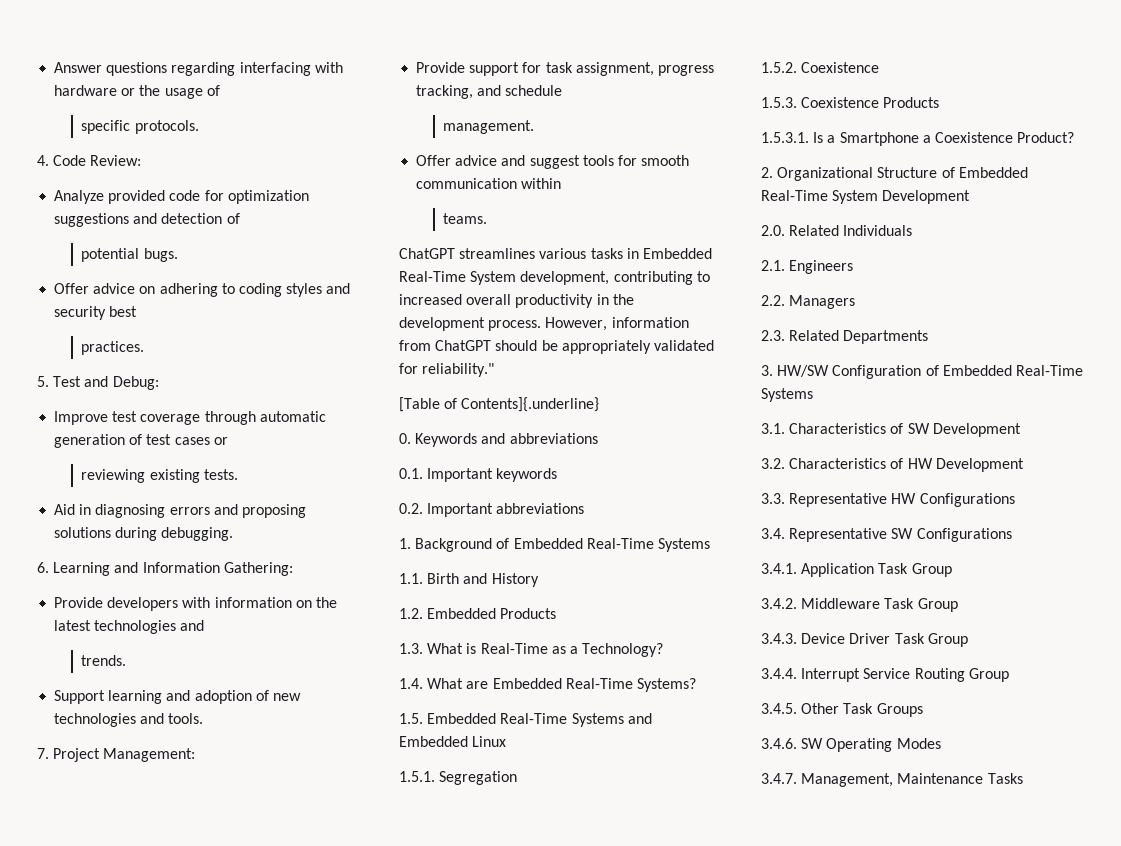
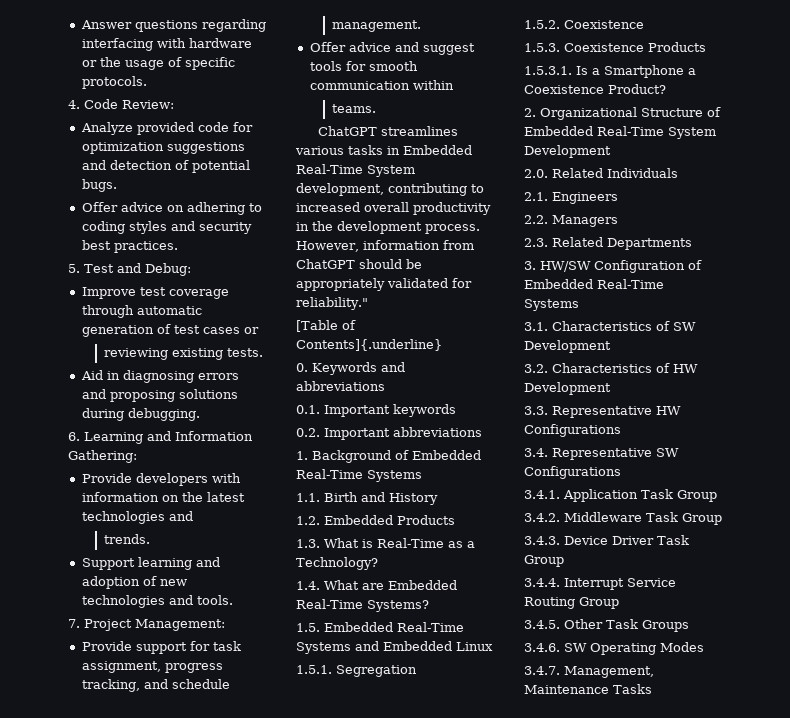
- Answer questions regarding interfacing with hardware or the usage of
- specific protocols.
+ Answer questions regarding interfacing with hardware or the usage of specific protocols.
- Analyze provided code for optimization suggestions and detection of
- potential bugs.
+ Analyze provided code for optimization suggestions and detection of potential bugs.
- Offer advice on adhering to coding styles and security best
- practices.
+ Offer advice on adhering to coding styles and security best practices.

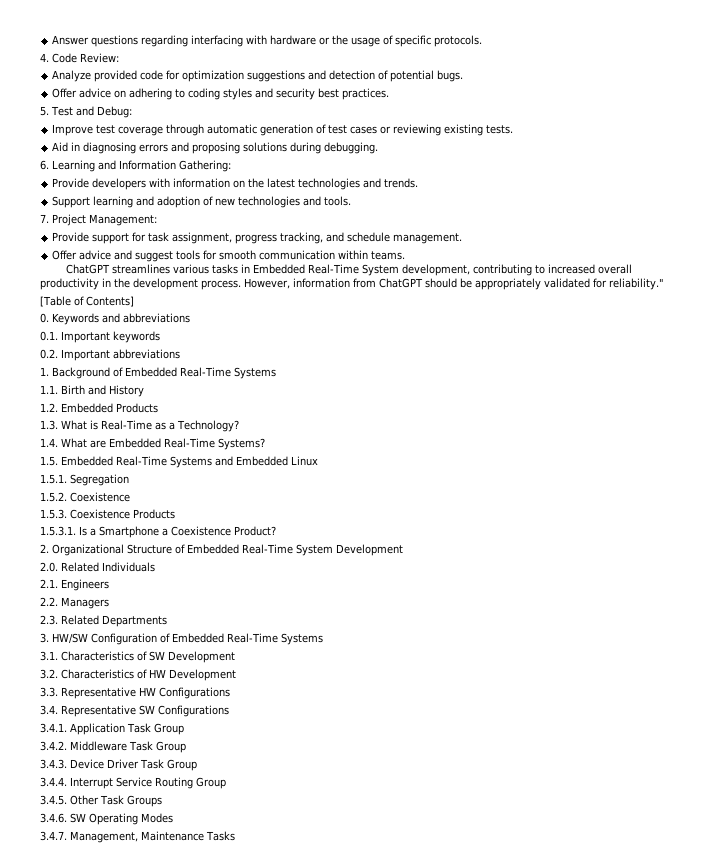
- Improve test coverage through automatic generation of test cases or
- reviewing existing tests.
+ Improve test coverage through automatic generation of test cases or reviewing existing tests.
- Provide developers with information on the latest technologies and
- trends.
+ Provide developers with information on the latest technologies and trends.
- Provide support for task assignment, progress tracking, and schedule
- management.
+ Provide support for task assignment, progress tracking, and schedule management.
- Offer advice and suggest tools for smooth communication within
- teams.
+ Offer advice and suggest tools for smooth communication within teams.
- [Table of Contents]{.underline}
+ [Table of Contents]

